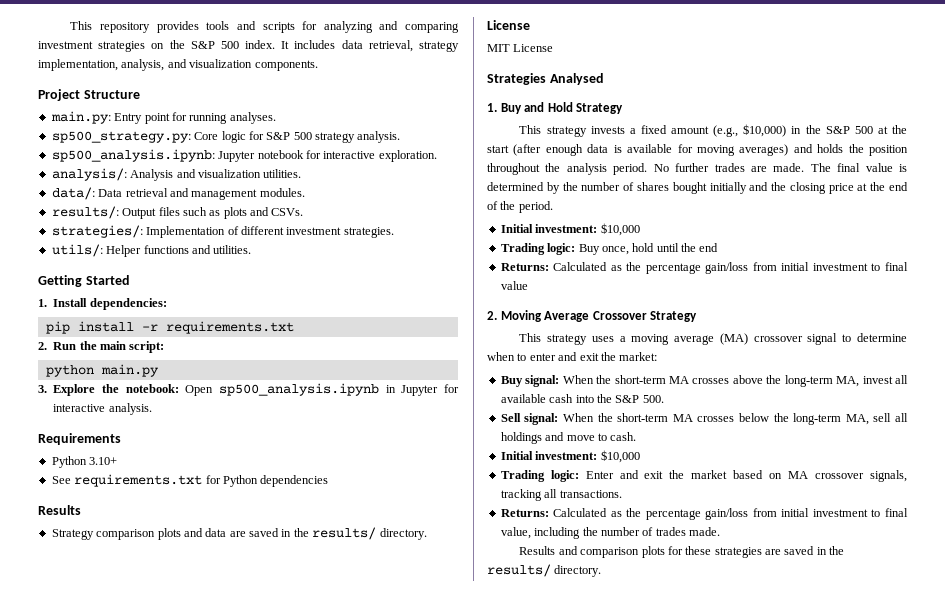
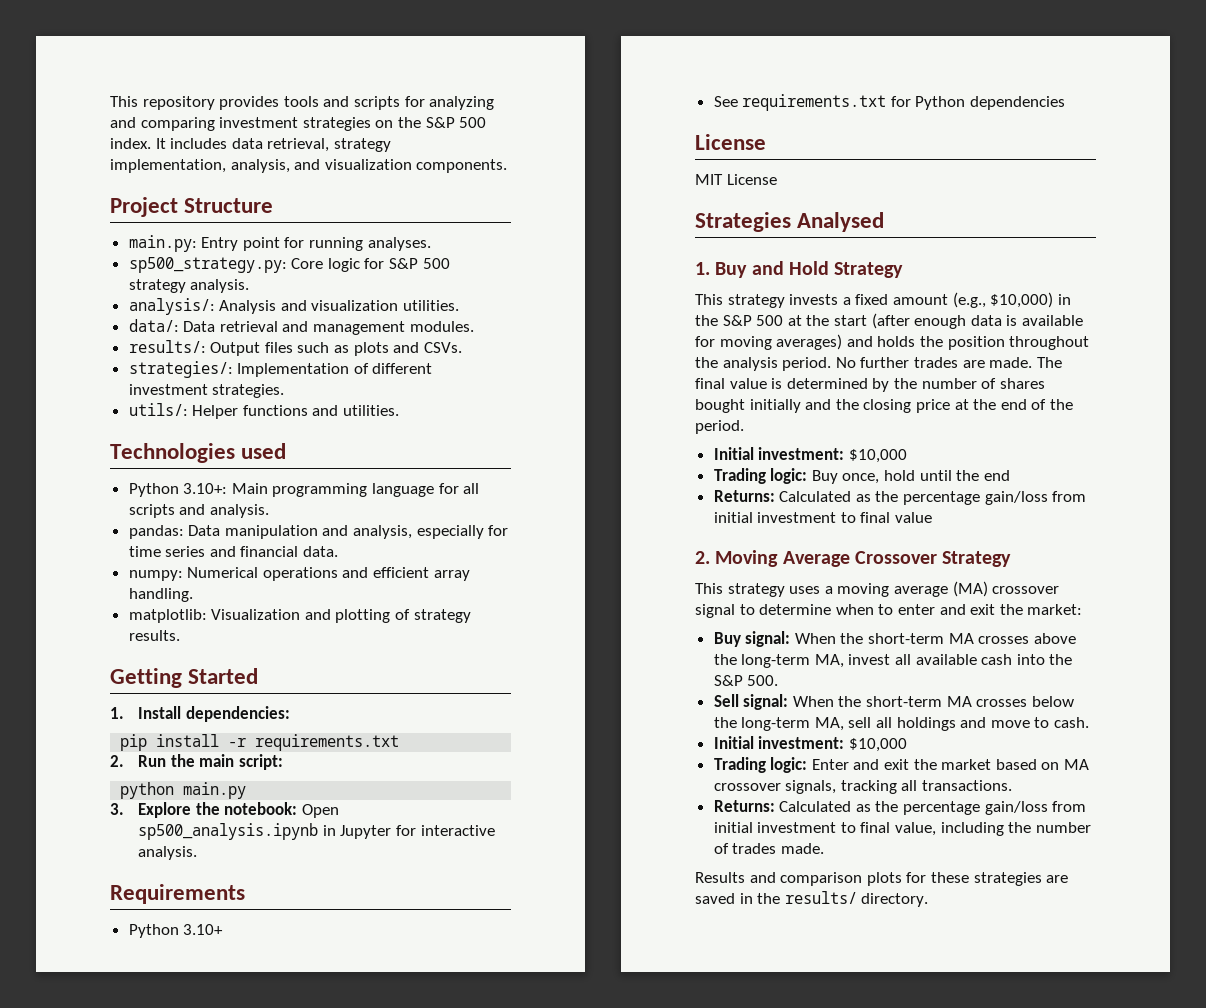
- sp500_analysis.ipynb: Jupyter notebook for interactive exploration.
+ Technologies used
+ Python 3.10+: Main programming language for all scripts and analysis.
+ pandas: Data manipulation and analysis, especially for time series and financial data.
+ numpy: Numerical operations and efficient array handling.
+ matplotlib: Visualization and plotting of strategy results.
  See requirements.txt for Python dependencies
- Results
- Strategy comparison plots and data are saved in the results/ directory.

